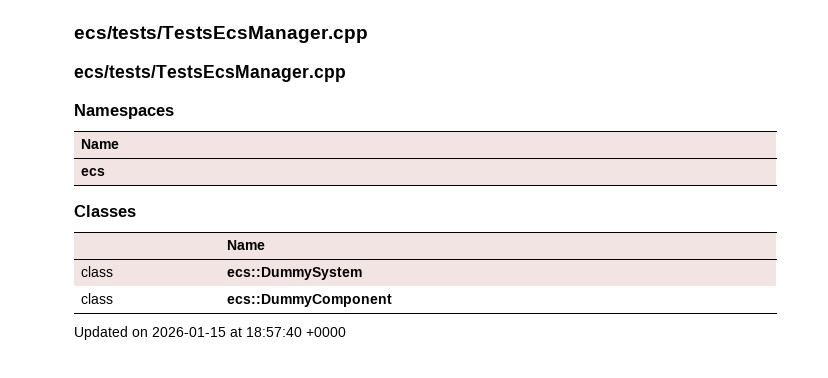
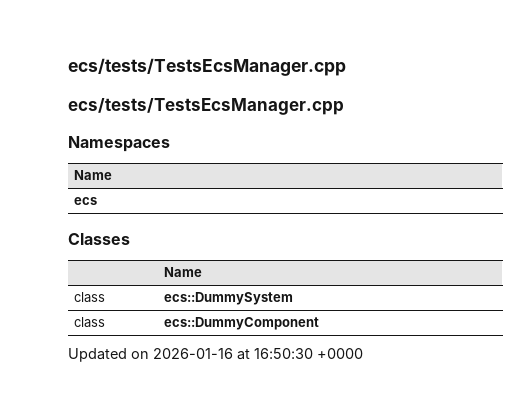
- Updated on 2026-01-15 at 18:57:40 +0000
+ Updated on 2026-01-16 at 16:50:30 +0000

